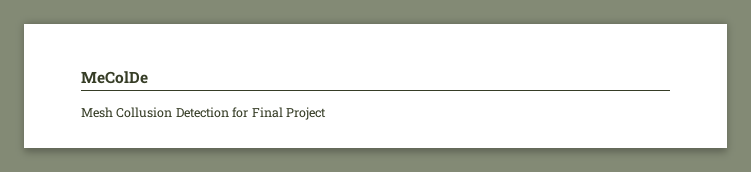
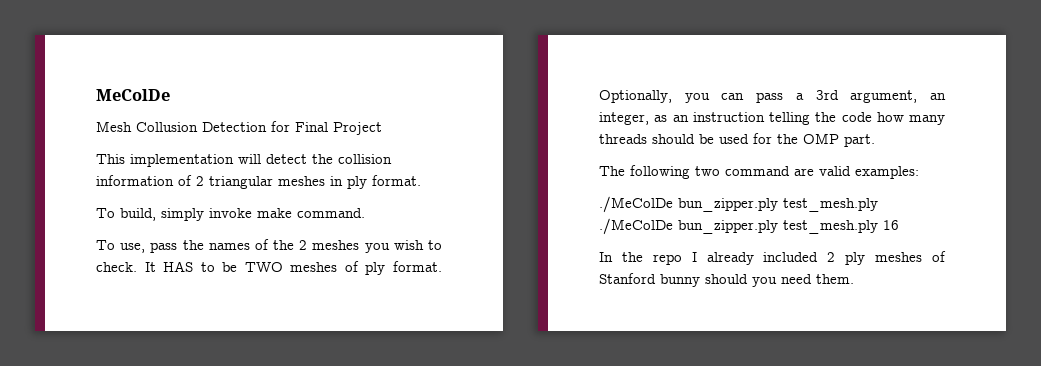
+ This implementation will detect the collision information of 2 triangular meshes in ply format.
+ To build, simply invoke make command.
+ To use, pass the names of the 2 meshes you wish to check. It HAS to be TWO meshes of ply format. Optionally, you can pass a 3rd argument, an integer, as an instruction telling the code how many threads should be used for the OMP part.
+ The following two command are valid examples:
+ ./MeColDe bun_zipper.ply test_mesh.ply ./MeColDe bun_zipper.ply test_mesh.ply 16
+ In the repo I already included 2 ply meshes of Stanford bunny should you need them.

